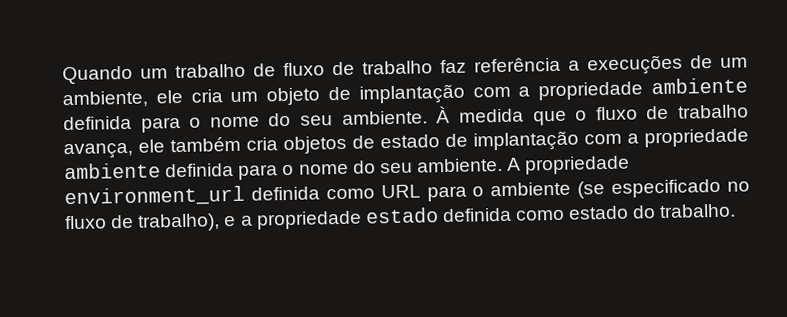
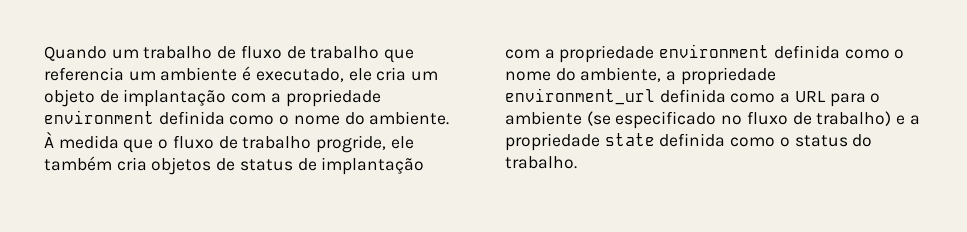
- Quando um trabalho de fluxo de trabalho faz referência a execuções de um ambiente, ele cria um objeto de implantação com a propriedade ambiente definida para o nome do seu ambiente.
+ Quando um trabalho de fluxo de trabalho que referencia um ambiente é executado, ele cria um objeto de implantação com a propriedade environment definida como o nome do ambiente.
- À medida que o fluxo de trabalho avança, ele também cria objetos de estado de implantação com a propriedade ambiente definida para o nome do seu ambiente. A propriedade environment_url definida como URL para o ambiente (se especificado no fluxo de trabalho), e a propriedade estado definida como estado do trabalho.
+ À medida que o fluxo de trabalho progride, ele também cria objetos de status de implantação com a propriedade environment definida como o nome do ambiente, a propriedade environment_url definida como a URL para o ambiente (se especificado no fluxo de trabalho) e a propriedade state definida como o status do trabalho.

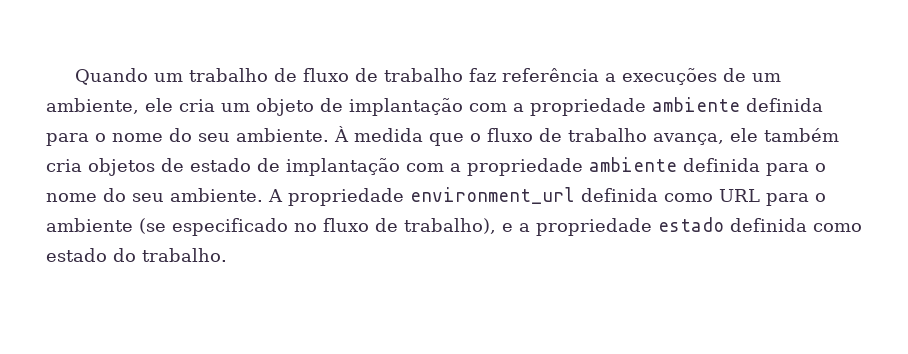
- Quando um trabalho de fluxo de trabalho que referencia um ambiente é executado, ele cria um objeto de implantação com a propriedade environment definida como o nome do ambiente.
+ Quando um trabalho de fluxo de trabalho faz referência a execuções de um ambiente, ele cria um objeto de implantação com a propriedade ambiente definida para o nome do seu ambiente.
- À medida que o fluxo de trabalho progride, ele também cria objetos de status de implantação com a propriedade environment definida como o nome do ambiente, a propriedade environment_url definida como a URL para o ambiente (se especificado no fluxo de trabalho) e a propriedade state definida como o status do trabalho.
+ À medida que o fluxo de trabalho avança, ele também cria objetos de estado de implantação com a propriedade ambiente definida para o nome do seu ambiente. A propriedade environment_url definida como URL para o ambiente (se especificado no fluxo de trabalho), e a propriedade estado definida como estado do trabalho.

